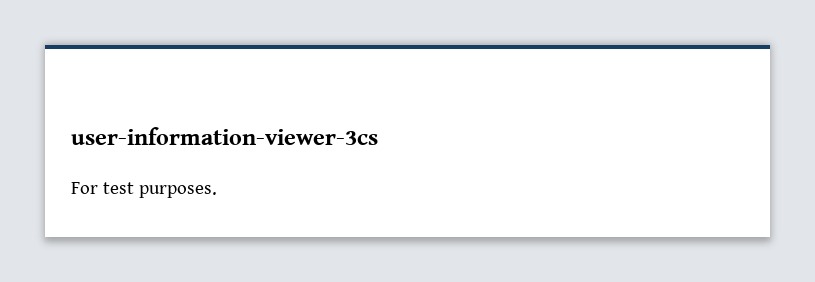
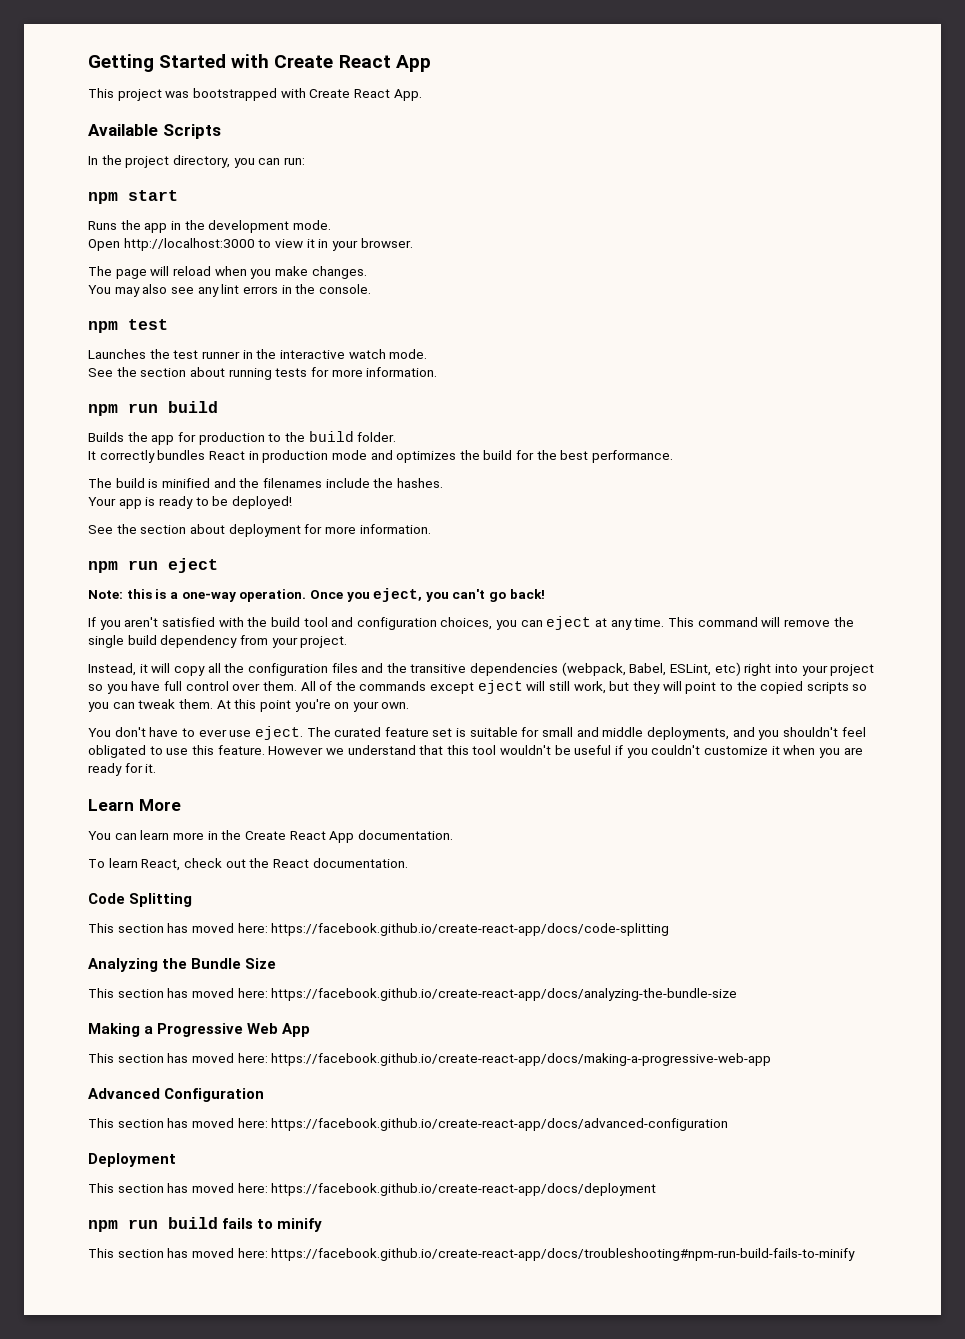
- user-information-viewer-3cs
- For test purposes.
+ Getting Started with Create React App
+ This project was bootstrapped with Create React App.
+ Available Scripts
+ In the project directory, you can run:
+ npm start
+ Runs the app in the development mode.
+ Open http://localhost:3000 to view it in your browser.
+ The page will reload when you make changes.
+ You may also see any lint errors in the console.
+ npm test
+ Launches the test runner in the interactive watch mode.
+ See the section about running tests for more information.
+ npm run build
+ Builds the app for production to the build folder.
+ It correctly bundles React in production mode and optimizes the build for the best performance.
+ The build is minified and the filenames include the hashes.
+ Your app is ready to be deployed!
+ See the section about deployment for more information.
+ npm run eject
+ Note: this is a one-way operation. Once you eject, you can't go back!
+ If you aren't satisfied with the build tool and configuration choices, you can eject at any time. This command will remove the single build dependency from your project.
+ Instead, it will copy all the configuration files and the transitive dependencies (webpack, Babel, ESLint, etc) right into your project so you have full control over them. All of the commands except eject will still work, but they will point to the copied scripts so you can tweak them. At this point you're on your own.
+ You don't have to ever use eject. The curated feature set is suitable for small and middle deployments, and you shouldn't feel obligated to use this feature. However we understand that this tool wouldn't be useful if you couldn't customize it when you are ready for it.
+ Learn More
+ You can learn more in the Create React App documentation.
+ To learn React, check out the React documentation.
+ Code Splitting
+ This section has moved here: https://facebook.github.io/create-react-app/docs/code-splitting
+ Analyzing the Bundle Size
+ This section has moved here: https://facebook.github.io/create-react-app/docs/analyzing-the-bundle-size
+ Making a Progressive Web App
+ This section has moved here: https://facebook.github.io/create-react-app/docs/making-a-progressive-web-app
+ Advanced Configuration
+ This section has moved here: https://facebook.github.io/create-react-app/docs/advanced-configuration
+ Deployment
+ This section has moved here: https://facebook.github.io/create-react-app/docs/deployment
+ npm run build fails to minify
+ This section has moved here: https://facebook.github.io/create-react-app/docs/troubleshooting#npm-run-build-fails-to-minify

